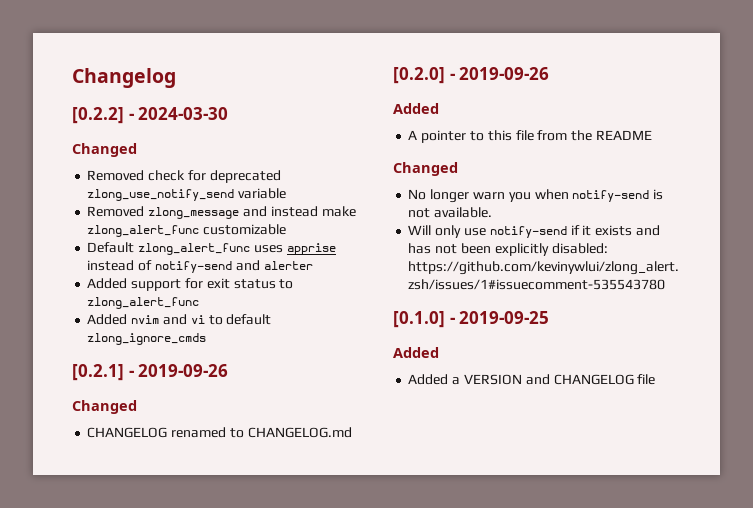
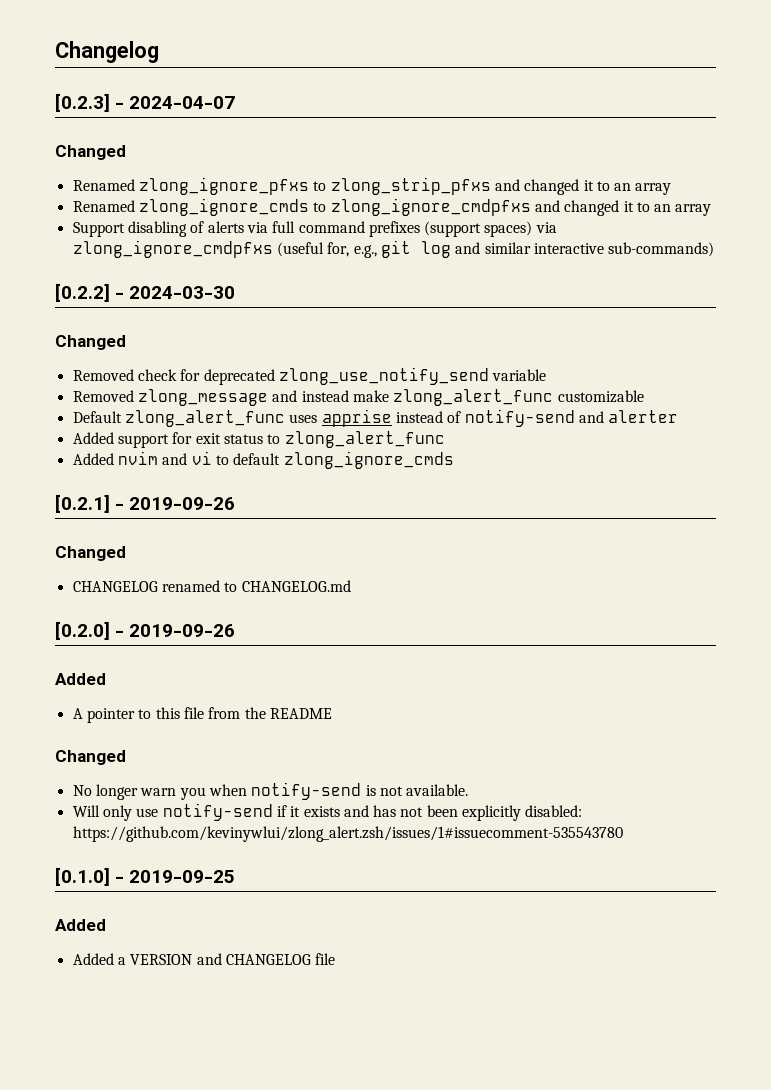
+ [0.2.3] - 2024-04-07
+ Changed
+ Renamed zlong_ignore_pfxs to zlong_strip_pfxs and changed it to an array
+ Renamed zlong_ignore_cmds to zlong_ignore_cmdpfxs and changed it to an array
+ Support disabling of alerts via full command prefixes (support spaces) via zlong_ignore_cmdpfxs (useful for, e.g., git log and similar interactive sub-commands)

